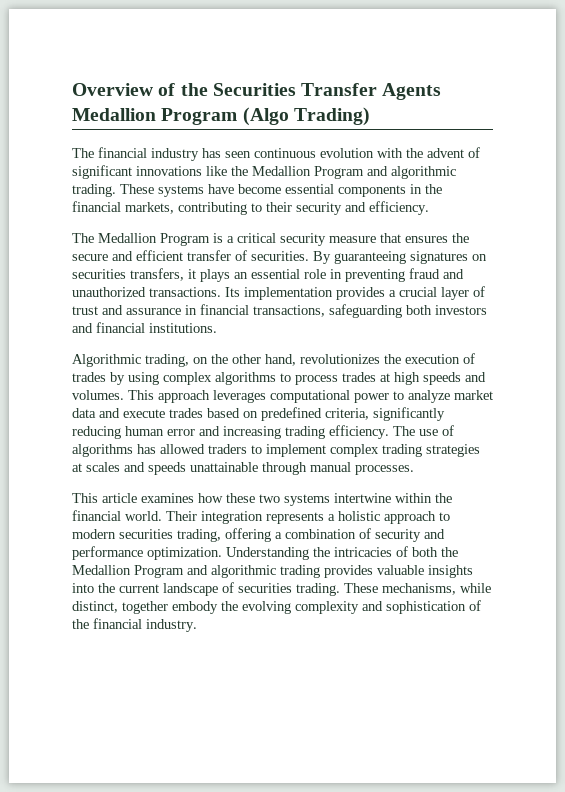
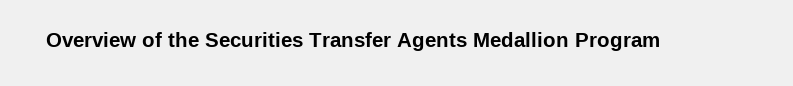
- Overview of the Securities Transfer Agents Medallion Program (Algo Trading)
- The financial industry has seen continuous evolution with the advent of significant innovations like the Medallion Program and algorithmic trading. These systems have become essential components in the financial markets, contributing to their security and efficiency.
- The Medallion Program is a critical security measure that ensures the secure and efficient transfer of securities. By guaranteeing signatures on securities transfers, it plays an essential role in preventing fraud and unauthorized transactions. Its implementation provides a crucial layer of trust and assurance in financial transactions, safeguarding both investors and financial institutions.
- Algorithmic trading, on the other hand, revolutionizes the execution of trades by using complex algorithms to process trades at high speeds and volumes. This approach leverages computational power to analyze market data and execute trades based on predefined criteria, significantly reducing human error and increasing trading efficiency. The use of algorithms has allowed traders to implement complex trading strategies at scales and speeds unattainable through manual processes.
- This article examines how these two systems intertwine within the financial world. Their integration represents a holistic approach to modern securities trading, offering a combination of security and performance optimization. Understanding the intricacies of both the Medallion Program and algorithmic trading provides valuable insights into the current landscape of securities trading. These mechanisms, while distinct, together embody the evolving complexity and sophistication of the financial industry.
+ Overview of the Securities Transfer Agents Medallion Program

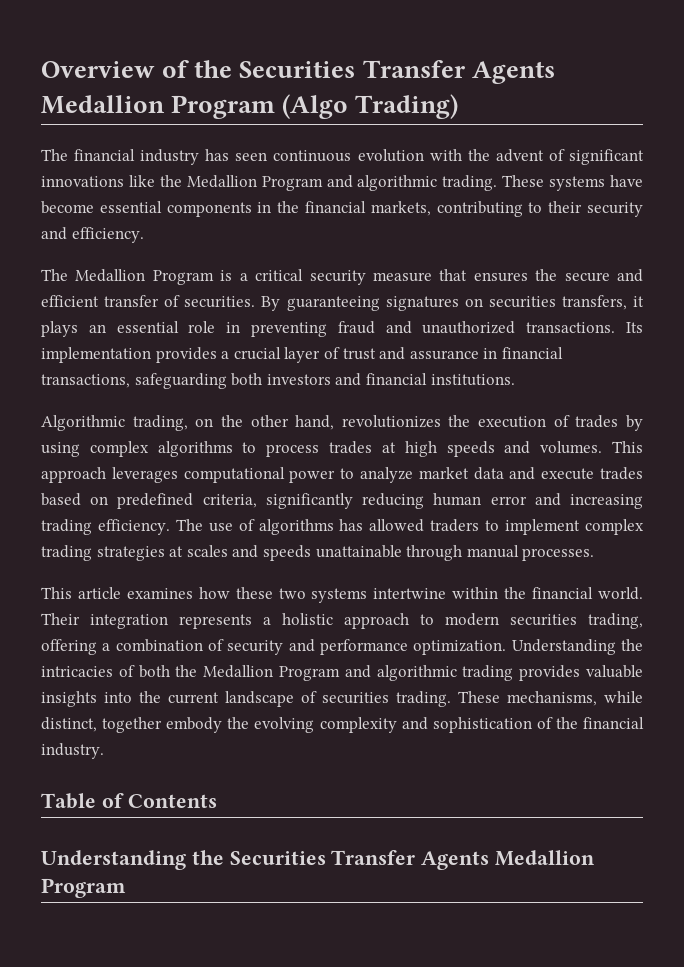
- Overview of the Securities Transfer Agents Medallion Program
+ Overview of the Securities Transfer Agents Medallion Program (Algo Trading)
+ The financial industry has seen continuous evolution with the advent of significant innovations like the Medallion Program and algorithmic trading. These systems have become essential components in the financial markets, contributing to their security and efficiency.
+ The Medallion Program is a critical security measure that ensures the secure and efficient transfer of securities. By guaranteeing signatures on securities transfers, it plays an essential role in preventing fraud and unauthorized transactions. Its implementation provides a crucial layer of trust and assurance in financial transactions, safeguarding both investors and financial institutions.
+ Algorithmic trading, on the other hand, revolutionizes the execution of trades by using complex algorithms to process trades at high speeds and volumes. This approach leverages computational power to analyze market data and execute trades based on predefined criteria, significantly reducing human error and increasing trading efficiency. The use of algorithms has allowed traders to implement complex trading strategies at scales and speeds unattainable through manual processes.
+ This article examines how these two systems intertwine within the financial world. Their integration represents a holistic approach to modern securities trading, offering a combination of security and performance optimization. Understanding the intricacies of both the Medallion Program and algorithmic trading provides valuable insights into the current landscape of securities trading. These mechanisms, while distinct, together embody the evolving complexity and sophistication of the financial industry.
+ Table of Contents
+ Understanding the Securities Transfer Agents Medallion Program

